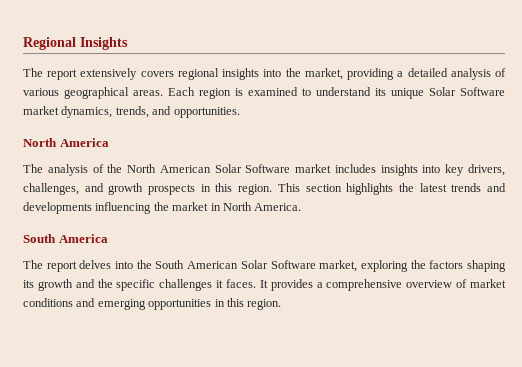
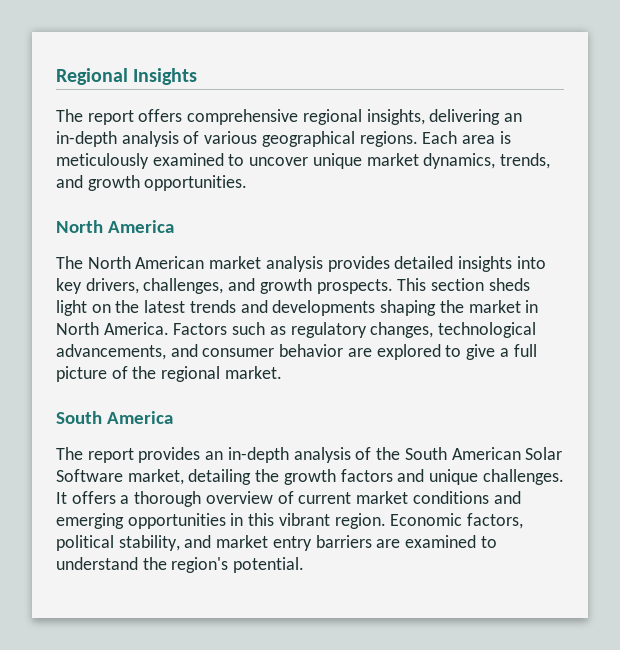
- The report extensively covers regional insights into the market, providing a detailed analysis of various geographical areas. Each region is examined to understand its unique Solar Software market dynamics, trends, and opportunities.
+ The report offers comprehensive regional insights, delivering an in-depth analysis of various geographical regions. Each area is meticulously examined to uncover unique market dynamics, trends, and growth opportunities.
- The analysis of the North American Solar Software market includes insights into key drivers, challenges, and growth prospects in this region. This section highlights the latest trends and developments influencing the market in North America.
+ The North American market analysis provides detailed insights into key drivers, challenges, and growth prospects. This section sheds light on the latest trends and developments shaping the market in North America. Factors such as regulatory changes, technological advancements, and consumer behavior are explored to give a full picture of the regional market.
- The report delves into the South American Solar Software market, exploring the factors shaping its growth and the specific challenges it faces. It provides a comprehensive overview of market conditions and emerging opportunities in this region.
+ The report provides an in-depth analysis of the South American Solar Software market, detailing the growth factors and unique challenges. It offers a thorough overview of current market conditions and emerging opportunities in this vibrant region. Economic factors, political stability, and market entry barriers are examined to understand the region's potential.

